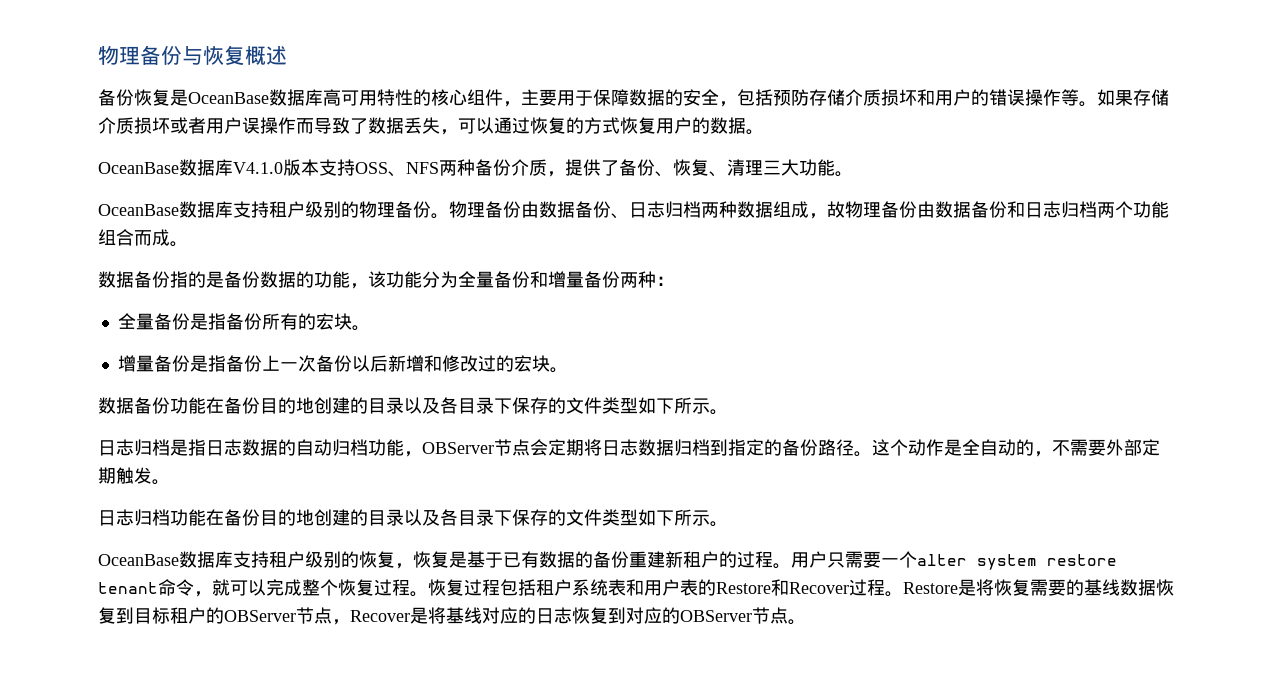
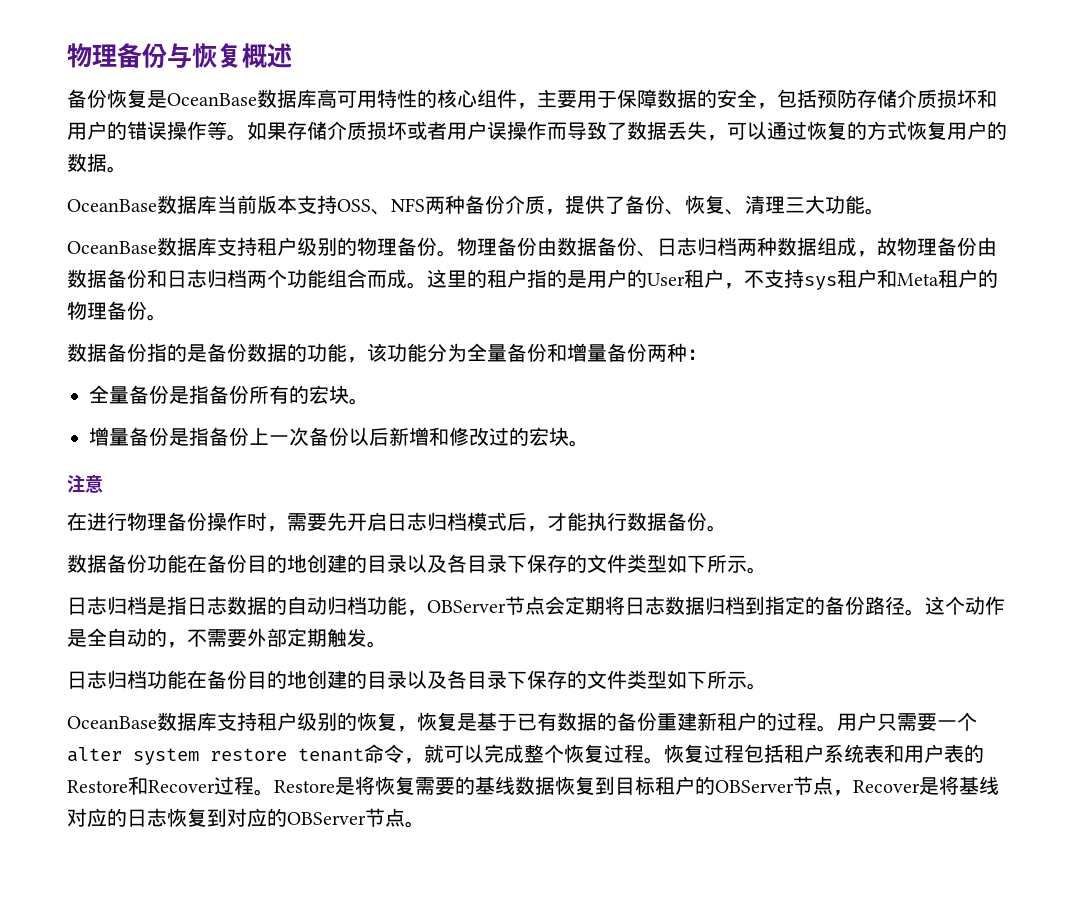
- OceanBase数据库V4.1.0版本支持OSS、NFS两种备份介质，提供了备份、恢复、清理三大功能。
+ OceanBase数据库当前版本支持OSS、NFS两种备份介质，提供了备份、恢复、清理三大功能。
+ 这里的租户指的是用户的User租户，不支持sys租户和Meta租户的物理备份。
+ 注意
+ 在进行物理备份操作时，需要先开启日志归档模式后，才能执行数据备份。

